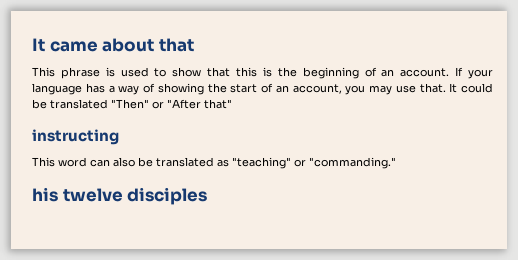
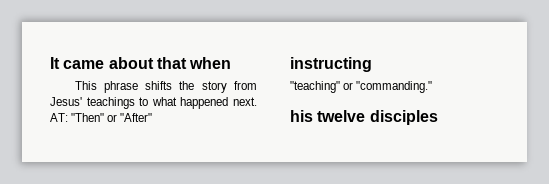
- It came about that
+ It came about that when
- This phrase is used to show that this is the beginning of an account. If your language has a way of showing the start of an account, you may use that. It could be translated "Then" or "After that"
+ This phrase shifts the story from Jesus' teachings to what happened next. AT: "Then" or "After"
  instructing
- This word can also be translated as "teaching" or "commanding."
+ "teaching" or "commanding."

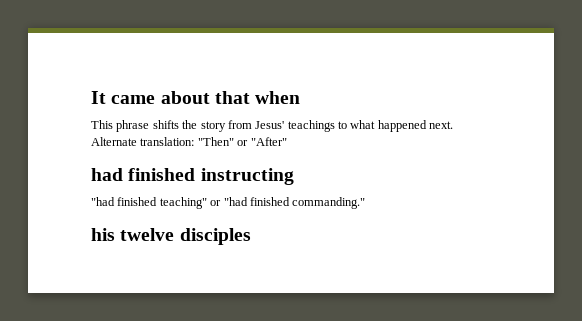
- AT: "Then" or "After"
+ Alternate translation: "Then" or "After"
- instructing
+ had finished instructing
- "teaching" or "commanding."
+ "had finished teaching" or "had finished commanding."

